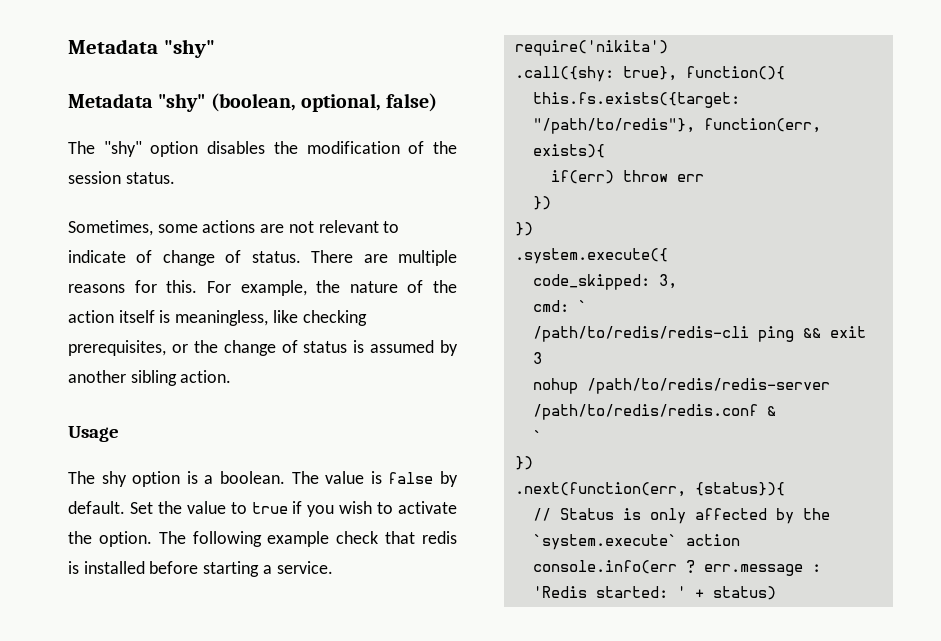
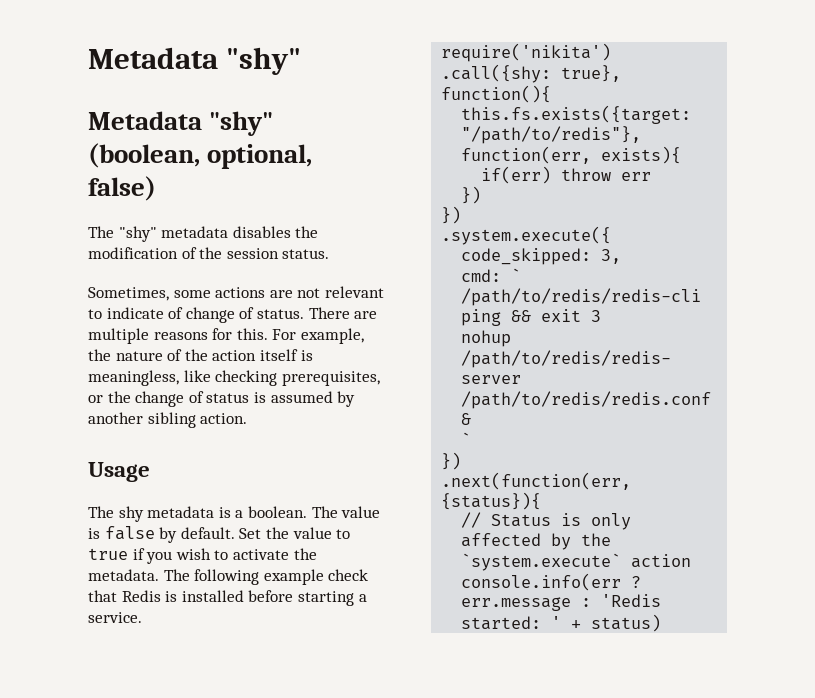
- The "shy" option disables the modification of the session status.
+ The "shy" metadata disables the modification of the session status.
- The shy option is a boolean.
+ The shy metadata is a boolean.
- Set the value to true if you wish to activate the option.
+ Set the value to true if you wish to activate the metadata.
- The following example check that redis is installed before starting a service.
+ The following example check that Redis is installed before starting a service.

